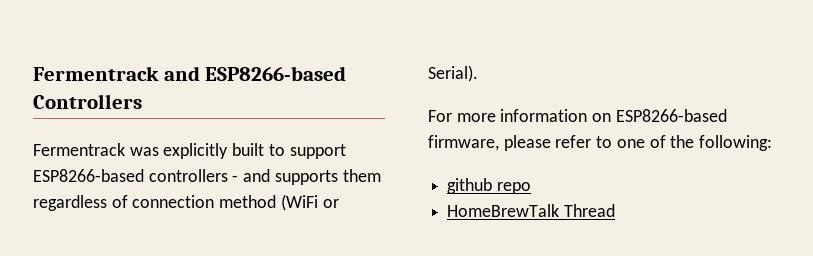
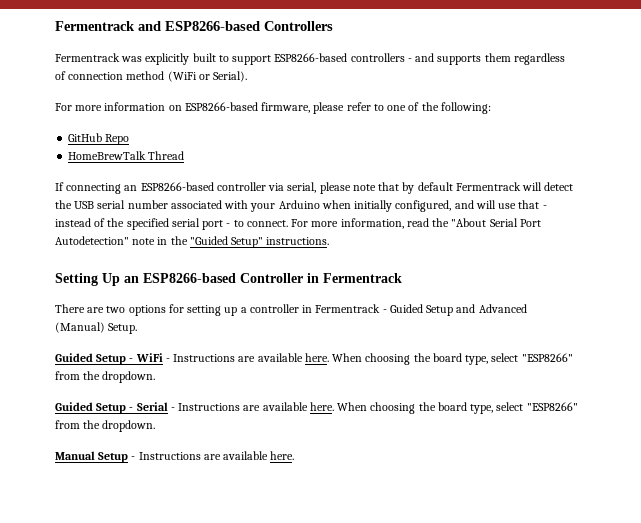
- github repo
+ GitHub Repo
+ If connecting an ESP8266-based controller via serial, please note that by default Fermentrack will detect the USB serial number associated with your Arduino when initially configured, and will use that - instead of the specified serial port - to connect. For more information, read the "About Serial Port Autodetection" note in the "Guided Setup" instructions.
+ Setting Up an ESP8266-based Controller in Fermentrack
+ There are two options for setting up a controller in Fermentrack - Guided Setup and Advanced (Manual) Setup.
+ Guided Setup - WiFi - Instructions are available here. When choosing the board type, select "ESP8266" from the dropdown.
+ Guided Setup - Serial - Instructions are available here. When choosing the board type, select "ESP8266" from the dropdown.
+ Manual Setup - Instructions are available here.

